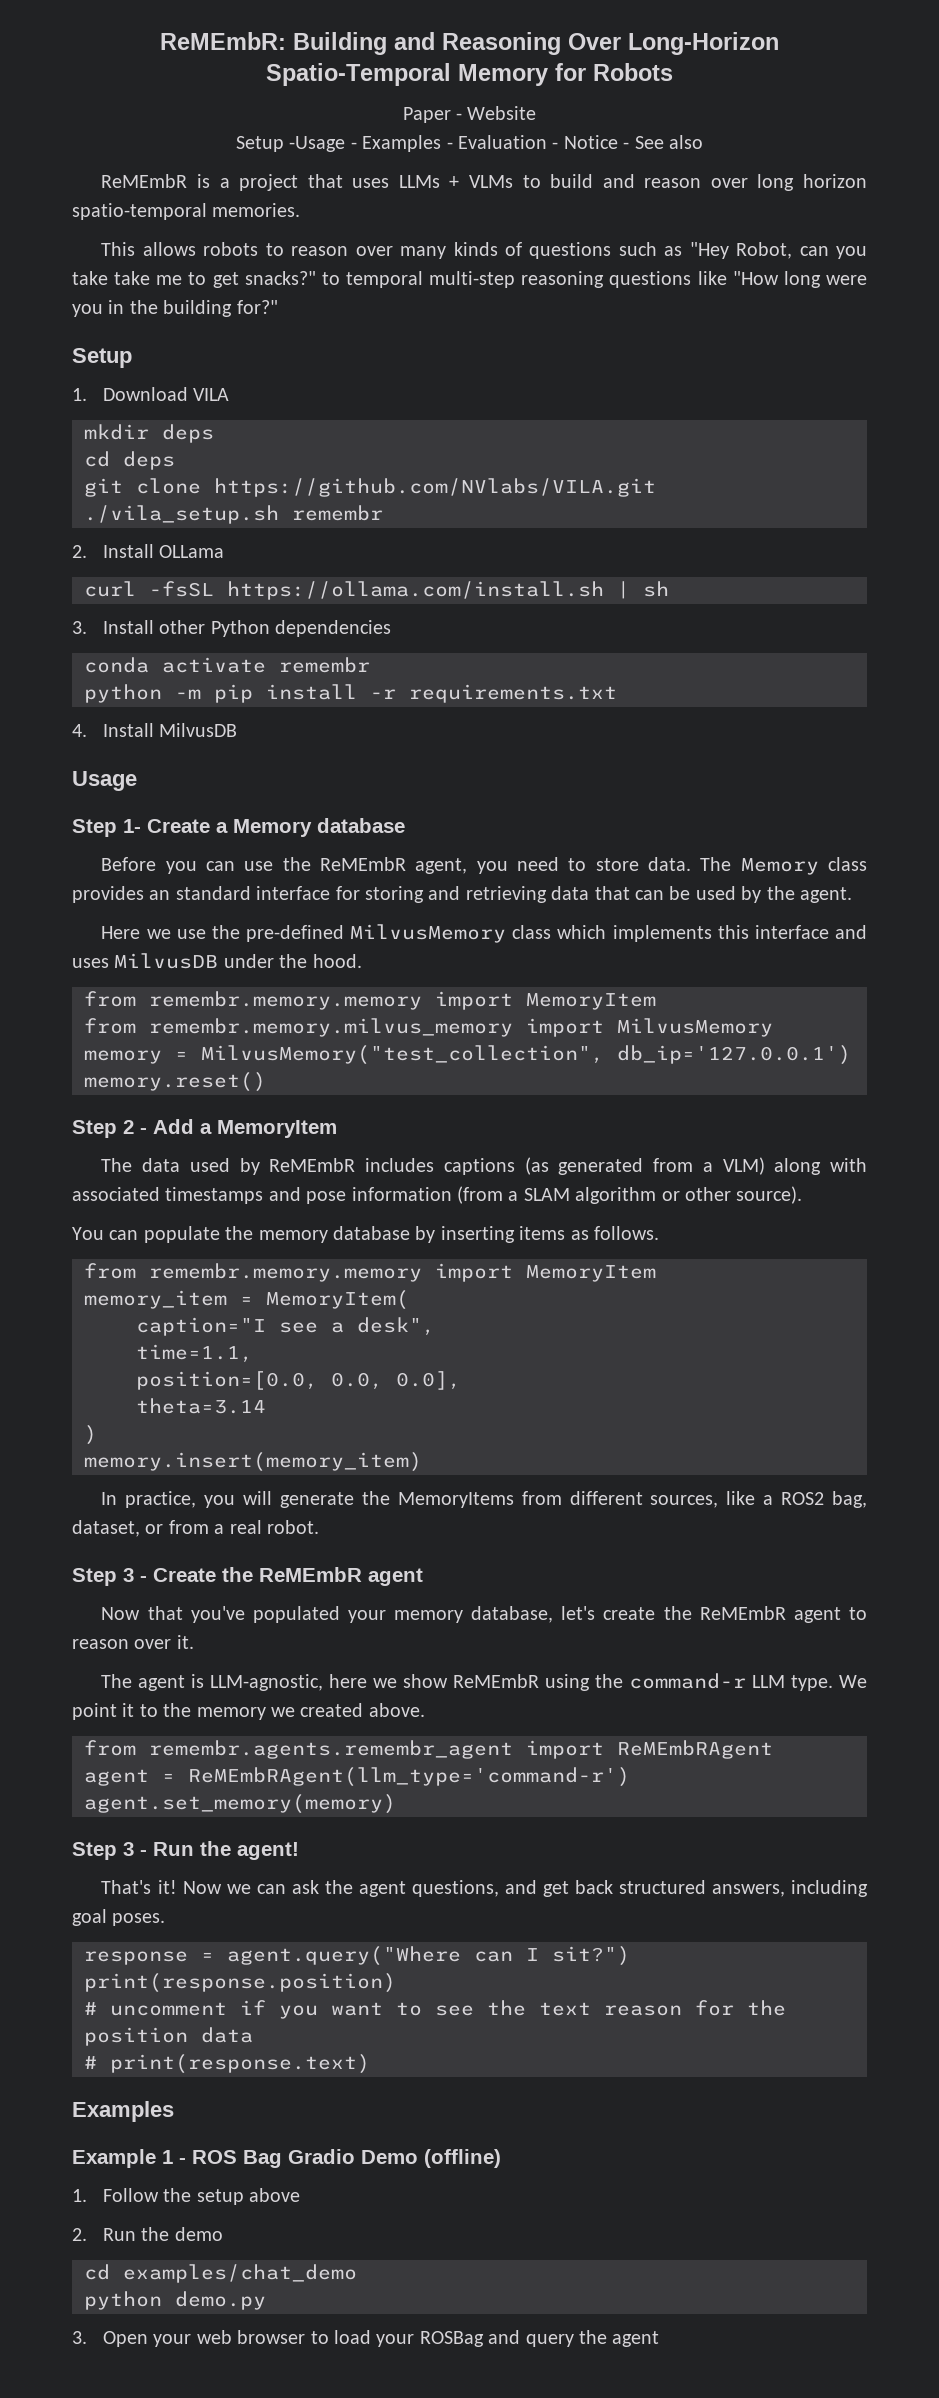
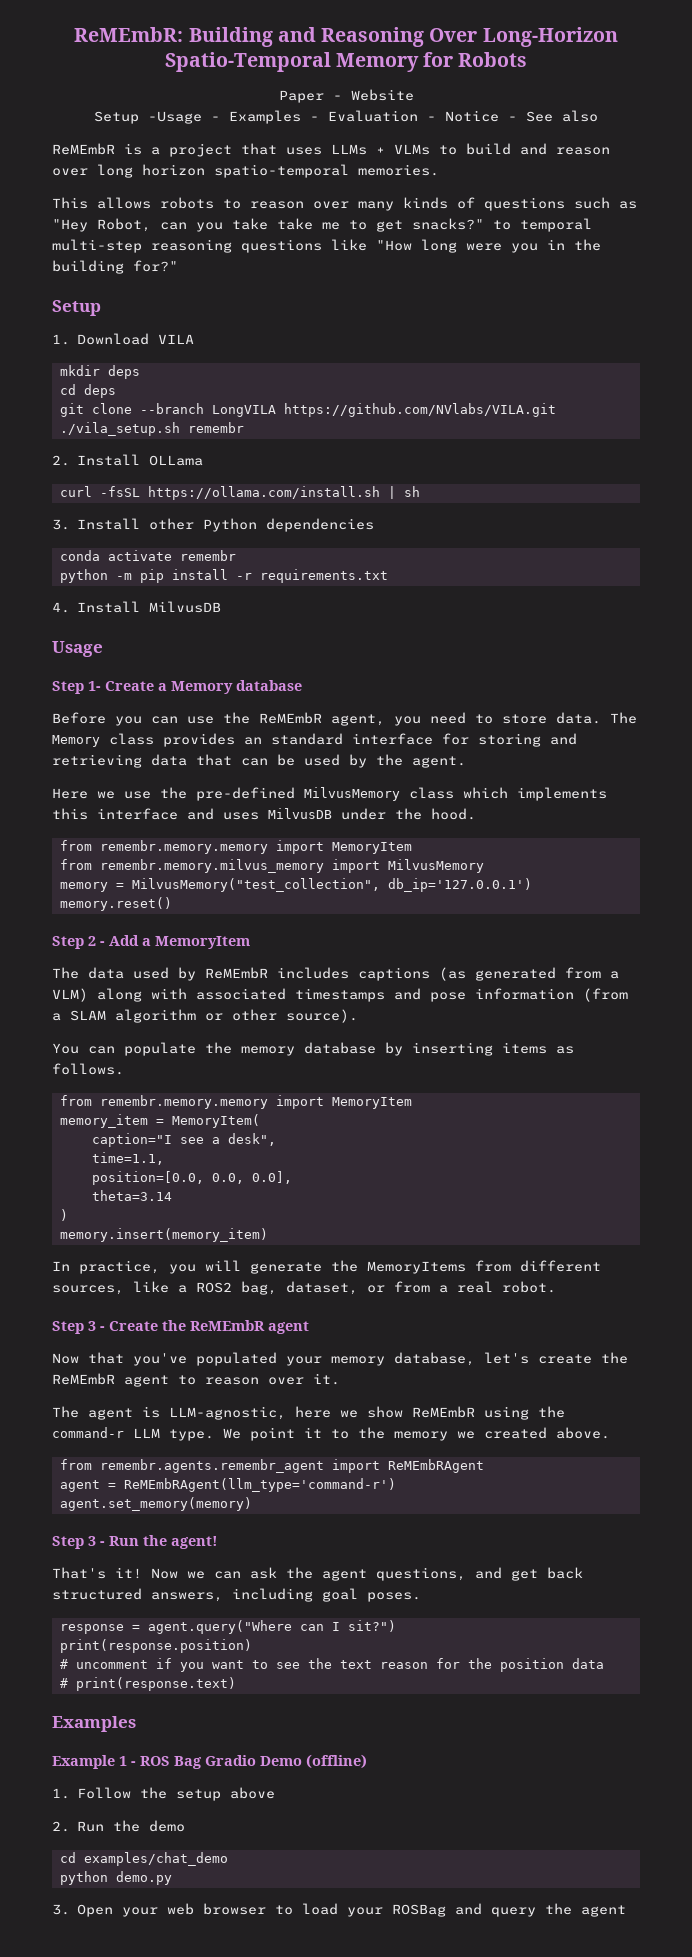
- git clone https://github.com/NVlabs/VILA.git
+ git clone --branch LongVILA https://github.com/NVlabs/VILA.git

